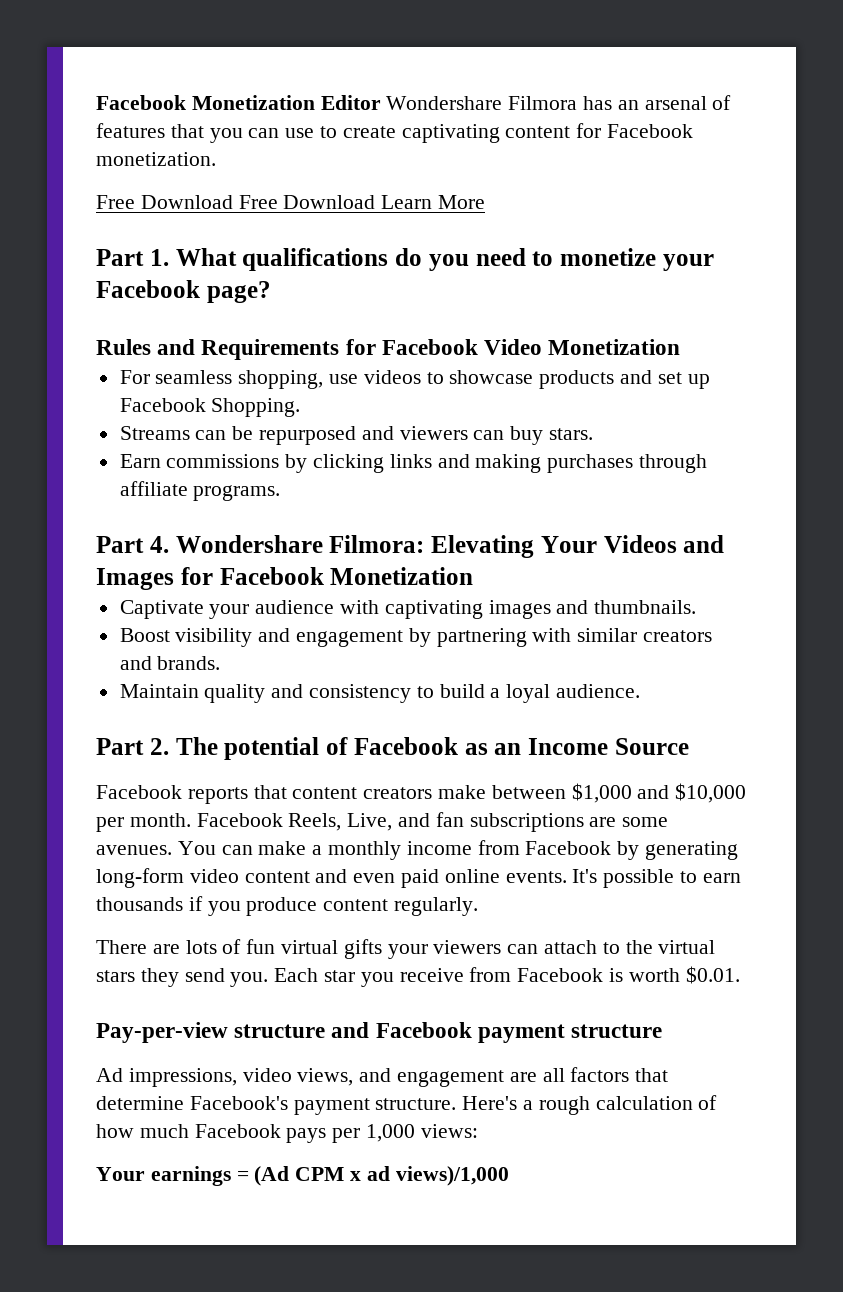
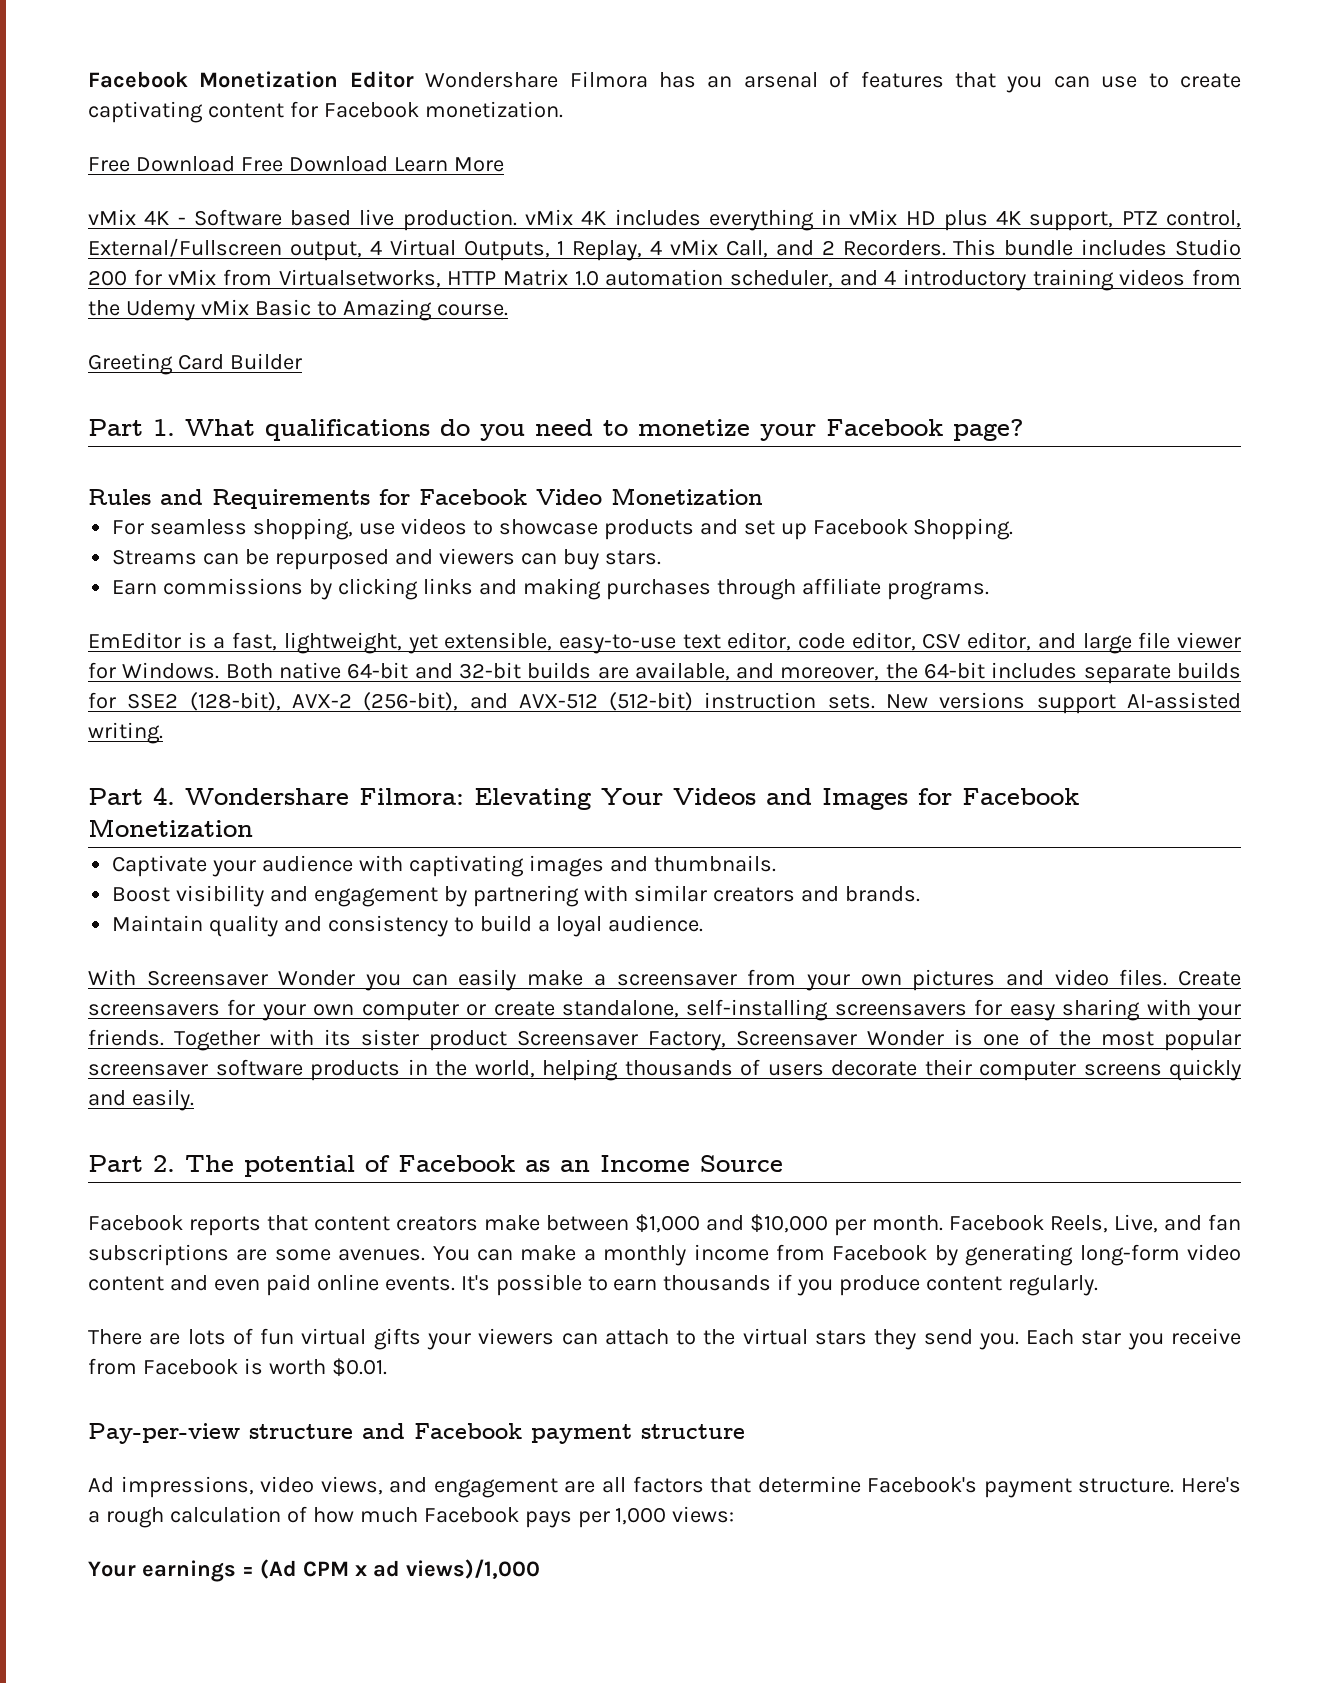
+ vMix 4K - Software based live production. vMix 4K includes everything in vMix HD plus 4K support, PTZ control, External/Fullscreen output, 4 Virtual Outputs, 1 Replay, 4 vMix Call, and 2 Recorders. This bundle includes Studio 200 for vMix from Virtualsetworks, HTTP Matrix 1.0 automation scheduler, and 4 introductory training videos from the Udemy vMix Basic to Amazing course.
+ Greeting Card Builder
+ EmEditor is a fast, lightweight, yet extensible, easy-to-use text editor, code editor, CSV editor, and large file viewer for Windows. Both native 64-bit and 32-bit builds are available, and moreover, the 64-bit includes separate builds for SSE2 (128-bit), AVX-2 (256-bit), and AVX-512 (512-bit) instruction sets. New versions support AI-assisted writing.
+ With Screensaver Wonder you can easily make a screensaver from your own pictures and video files. Create screensavers for your own computer or create standalone, self-installing screensavers for easy sharing with your friends. Together with its sister product Screensaver Factory, Screensaver Wonder is one of the most popular screensaver software products in the world, helping thousands of users decorate their computer screens quickly and easily.

